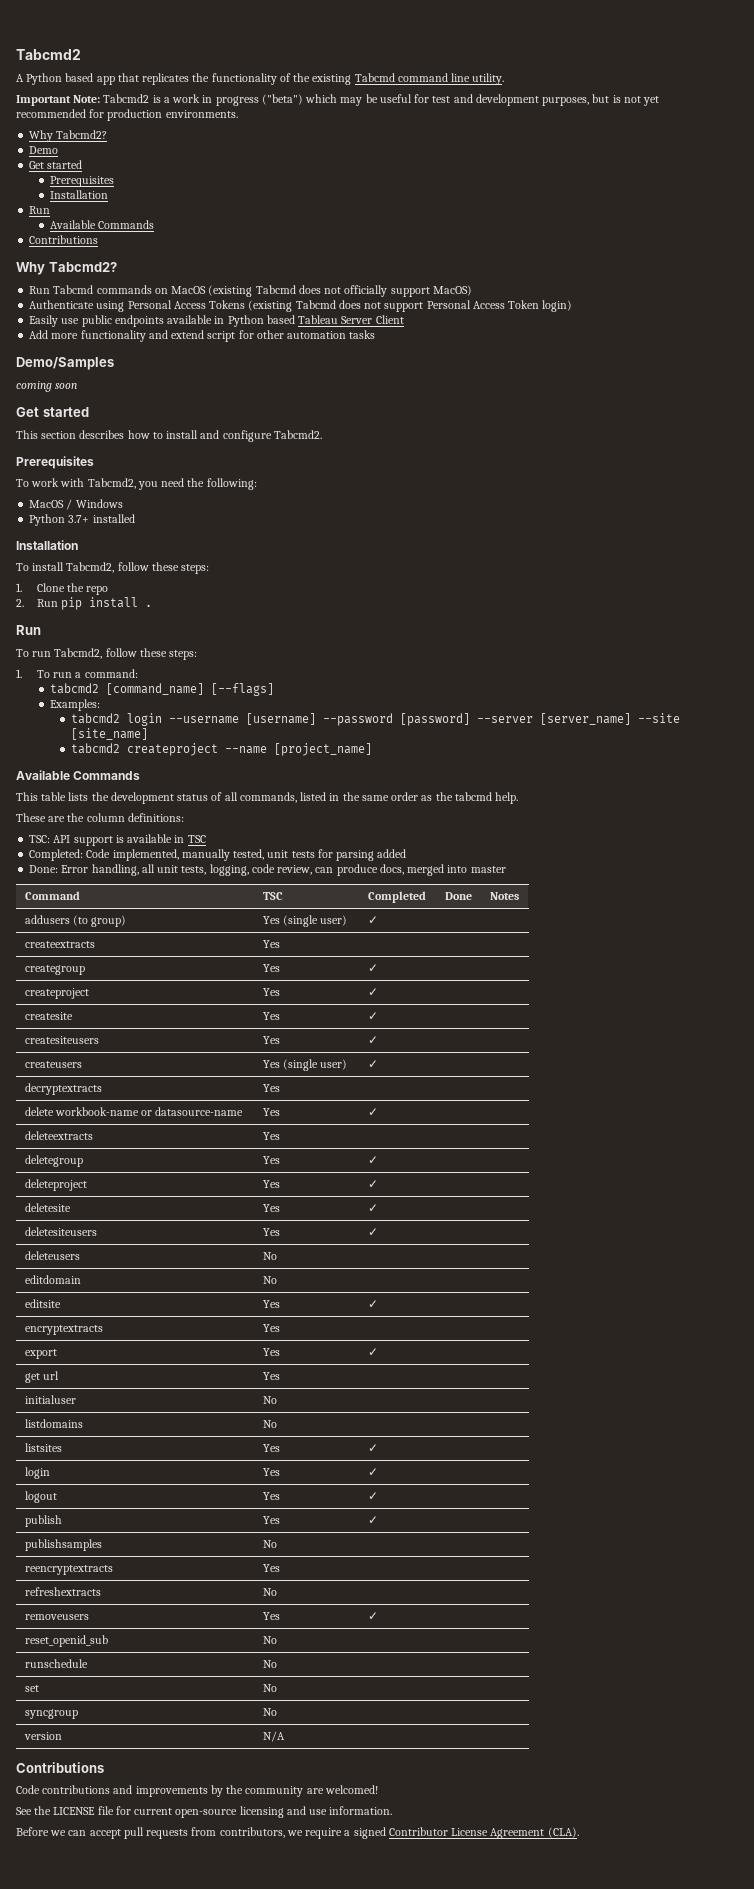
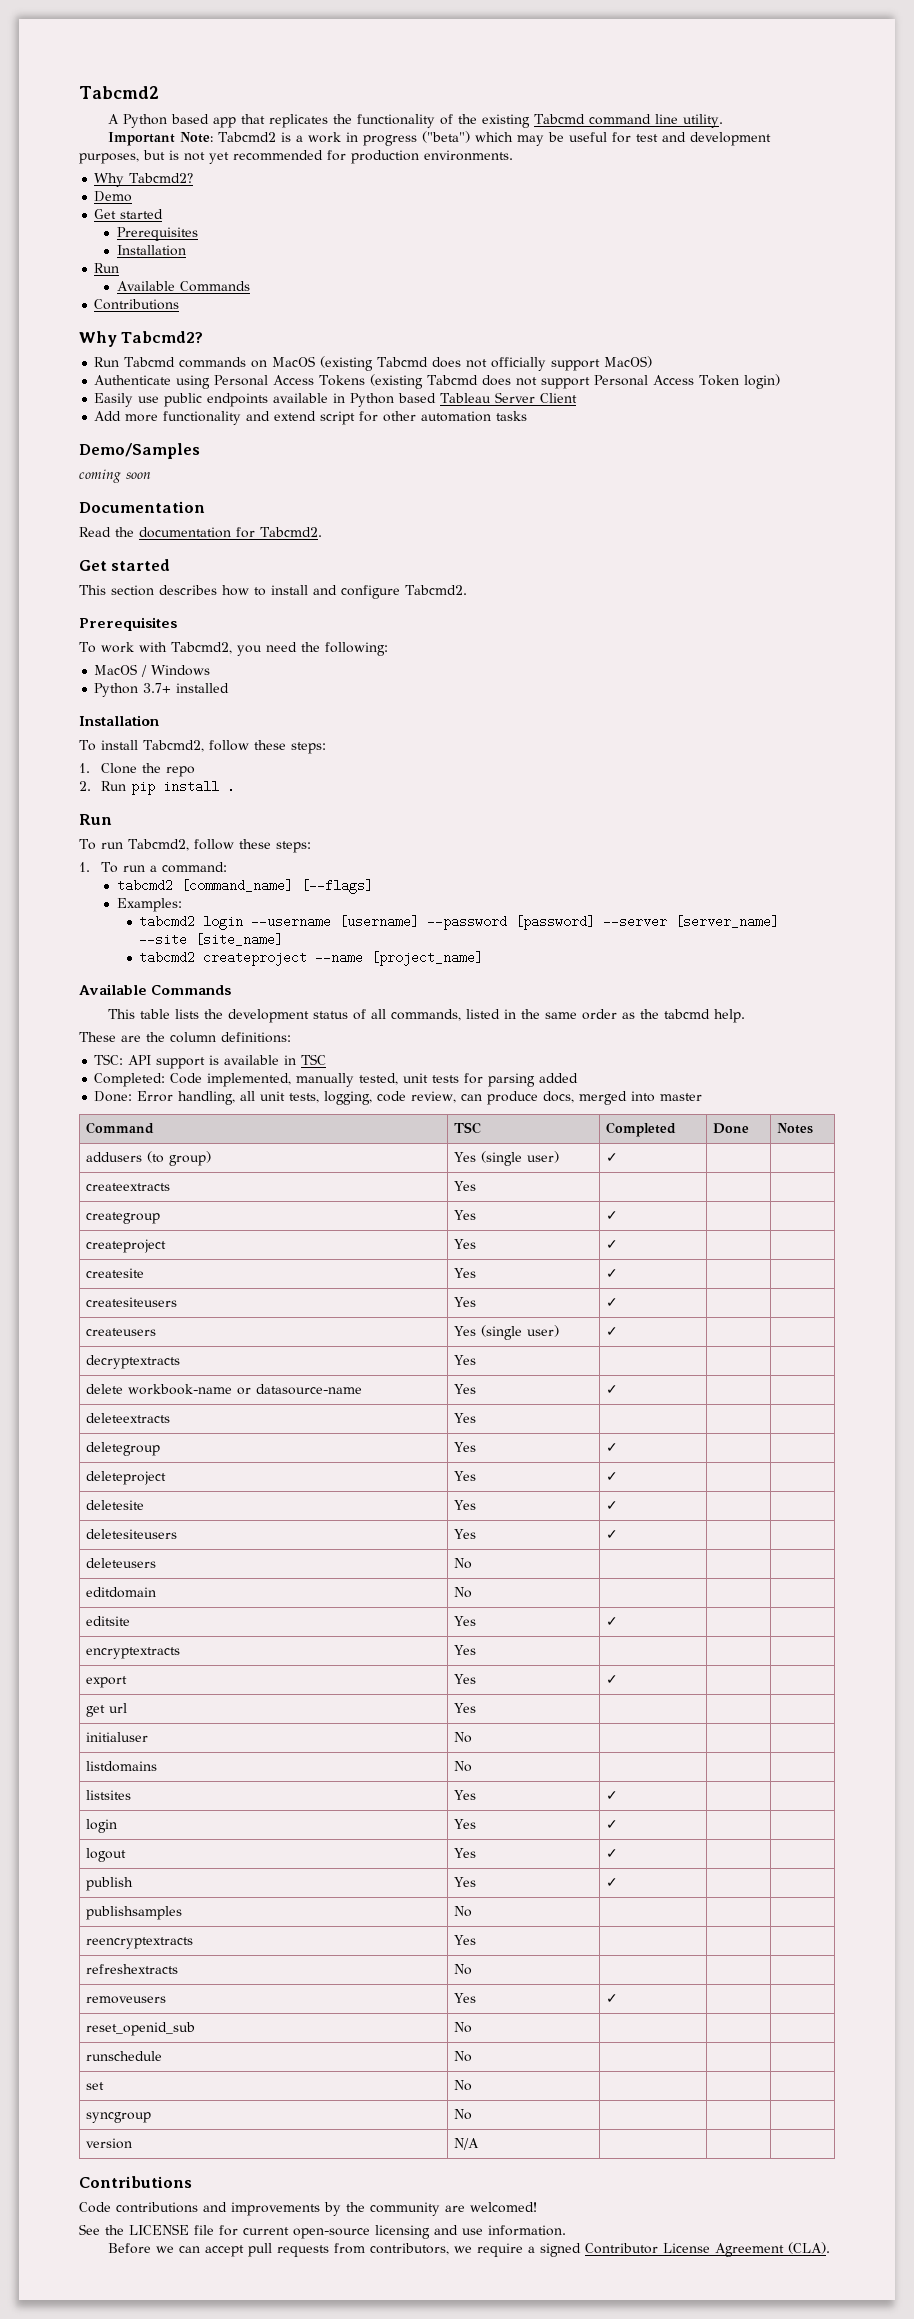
+ Documentation
+ Read the documentation for Tabcmd2.

